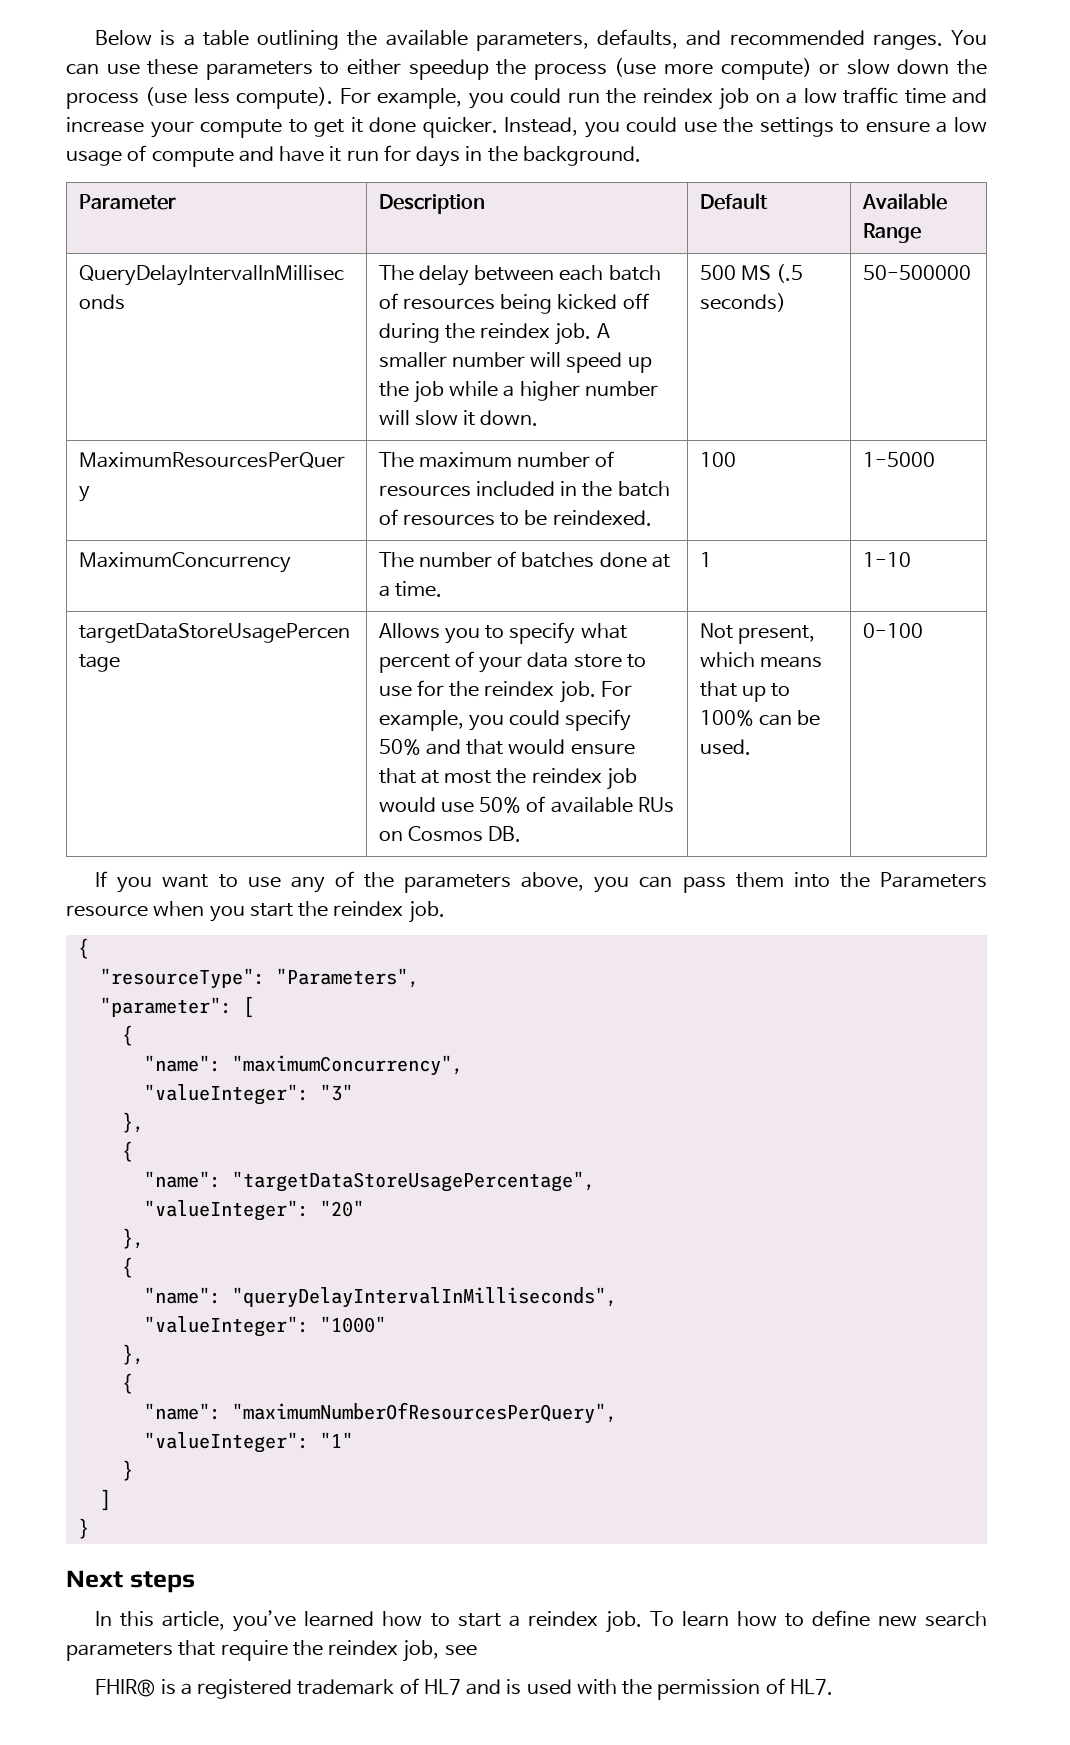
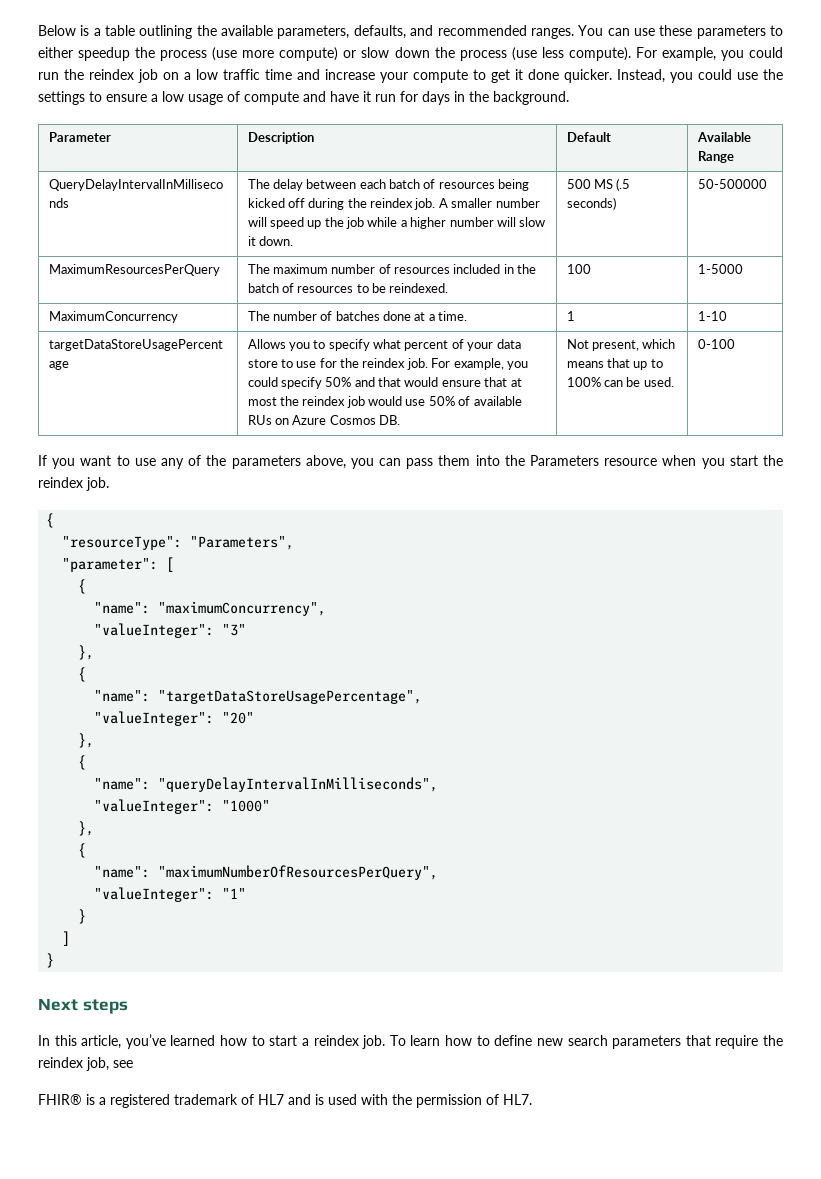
- For example, you could specify 50% and that would ensure that at most the reindex job would use 50% of available RUs on Cosmos DB.
+ For example, you could specify 50% and that would ensure that at most the reindex job would use 50% of available RUs on Azure Cosmos DB.

